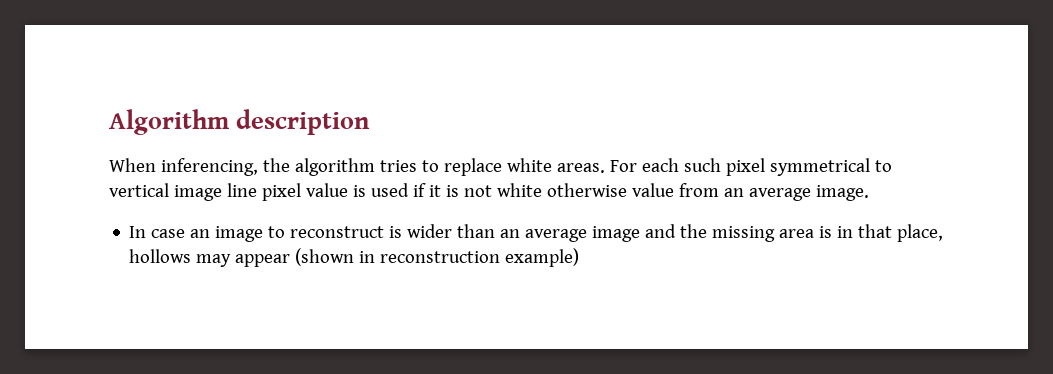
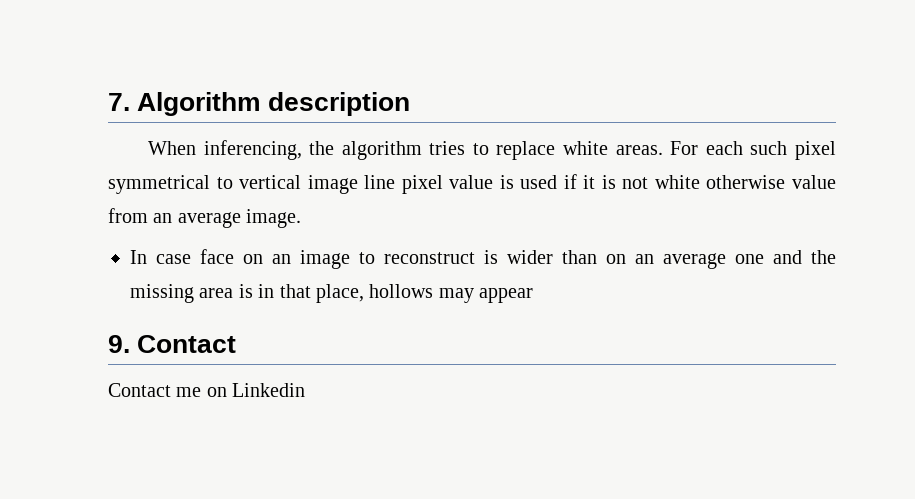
- Algorithm description
+ 7. Algorithm description
- In case an image to reconstruct is wider than an average image and the missing area is in that place, hollows may appear (shown in reconstruction example)
+ In case face on an image to reconstruct is wider than on an average one and the missing area is in that place, hollows may appear
+ 9. Contact
+ Contact me on Linkedin

